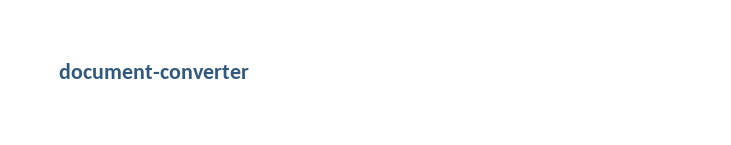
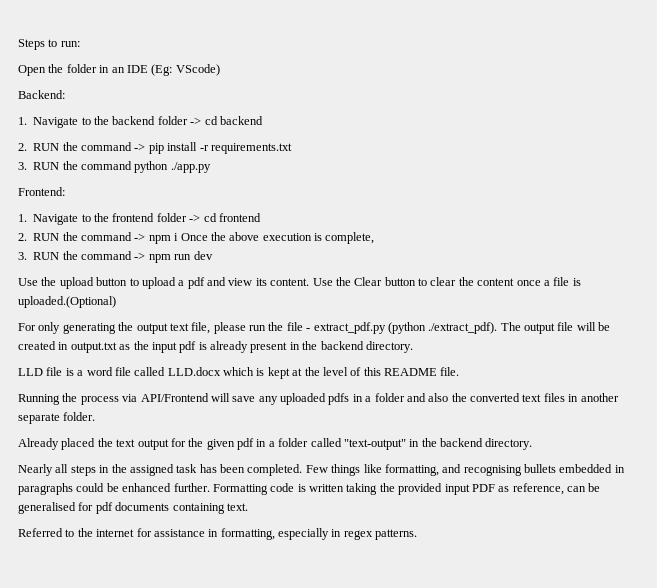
- document-converter
+ Steps to run:
+ Open the folder in an IDE (Eg: VScode)
+ Backend:
+ 1. Navigate to the backend folder -> cd backend
+ 2. RUN the command -> pip install -r requirements.txt
+ 3. RUN the command python ./app.py
+ Frontend:
+ 1. Navigate to the frontend folder -> cd frontend
+ 2. RUN the command -> npm i Once the above execution is complete,
+ 3. RUN the command -> npm run dev
+ Use the upload button to upload a pdf and view its content. Use the Clear button to clear the content once a file is uploaded.(Optional)
+ For only generating the output text file, please run the file - extract_pdf.py (python ./extract_pdf). The output file will be created in output.txt as the input pdf is already present in the backend directory.
+ LLD file is a word file called LLD.docx which is kept at the level of this README file.
+ Running the process via API/Frontend will save any uploaded pdfs in a folder and also the converted text files in another separate folder.
+ Already placed the text output for the given pdf in a folder called "text-output" in the backend directory.
+ Nearly all steps in the assigned task has been completed. Few things like formatting, and recognising bullets embedded in paragraphs could be enhanced further. Formatting code is written taking the provided input PDF as reference, can be generalised for pdf documents containing text.
+ Referred to the internet for assistance in formatting, especially in regex patterns.

